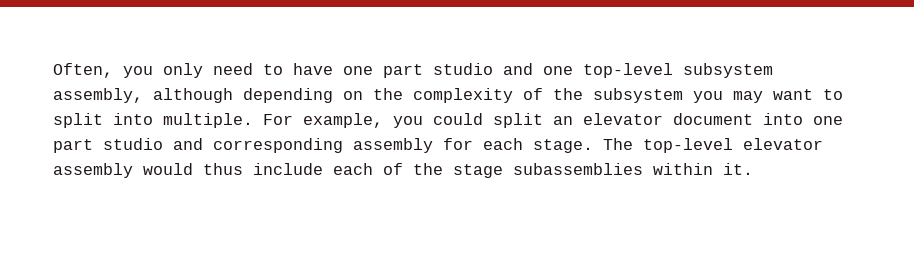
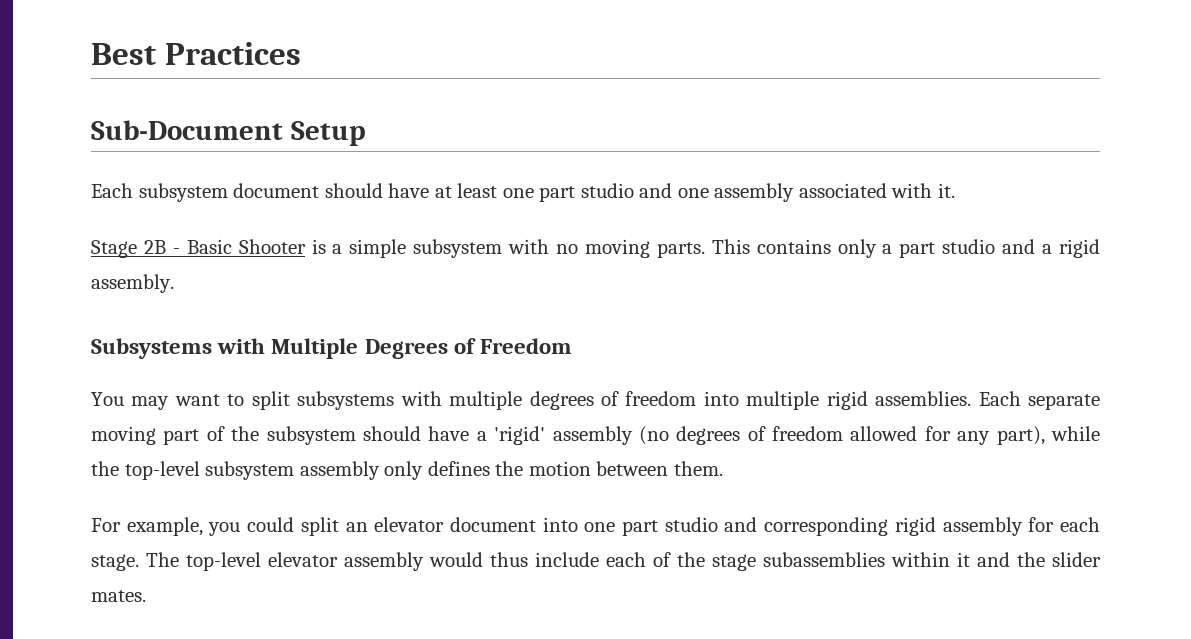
- Often, you only need to have one part studio and one top-level subsystem assembly, although depending on the complexity of the subsystem you may want to split into multiple. For example, you could split an elevator document into one part studio and corresponding assembly for each stage.
+ Best Practices
+ Sub-Document Setup
+ Each subsystem document should have at least one part studio and one assembly associated with it.
+ Stage 2B - Basic Shooter is a simple subsystem with no moving parts. This contains only a part studio and a rigid assembly.
+ Subsystems with Multiple Degrees of Freedom
+ You may want to split subsystems with multiple degrees of freedom into multiple rigid assemblies. Each separate moving part of the subsystem should have a 'rigid' assembly (no degrees of freedom allowed for any part), while the top-level subsystem assembly only defines the motion between them.
+ For example, you could split an elevator document into one part studio and corresponding rigid assembly for each stage.
- The top-level elevator assembly would thus include each of the stage subassemblies within it.
+ The top-level elevator assembly would thus include each of the stage subassemblies within it and the slider mates.

